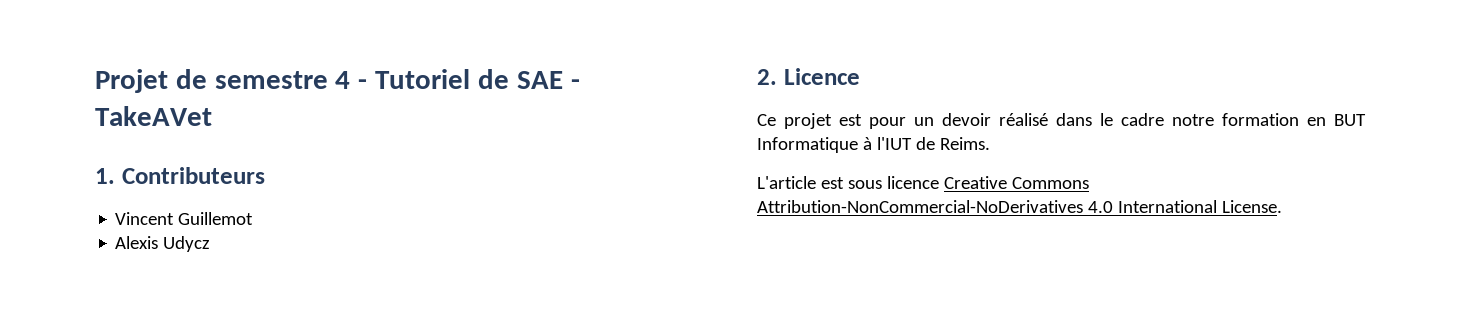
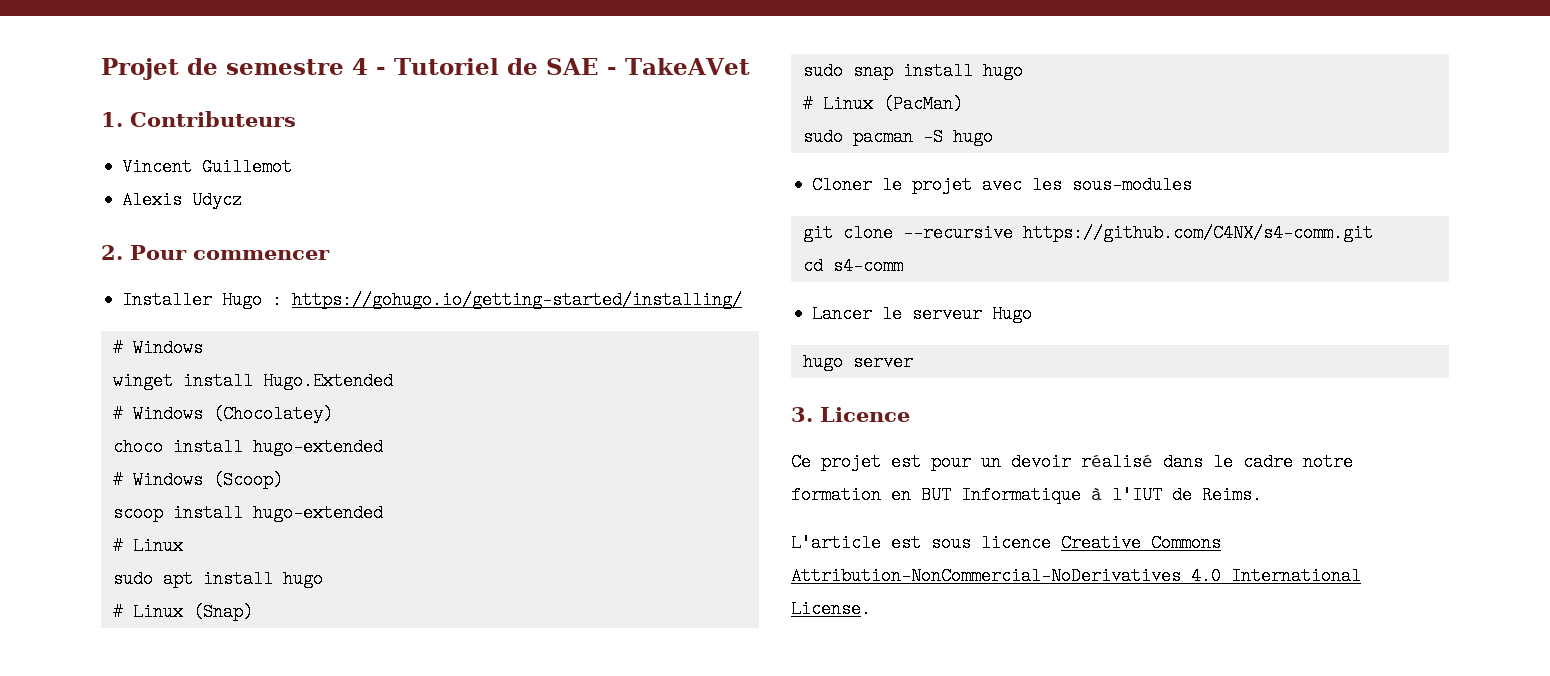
- 2. Licence
+ 2. Pour commencer
+ Installer Hugo : https://gohugo.io/getting-started/installing/
+ # Windows
+ winget install Hugo.Extended
+ # Windows (Chocolatey)
+ choco install hugo-extended
+ # Windows (Scoop)
+ scoop install hugo-extended
+ # Linux
+ sudo apt install hugo
+ # Linux (Snap)
+ sudo snap install hugo
+ # Linux (PacMan)
+ sudo pacman -S hugo
+ Cloner le projet avec les sous-modules
+ git clone --recursive https://github.com/C4NX/s4-comm.git
+ cd s4-comm
+ Lancer le serveur Hugo
+ hugo server
+ 3. Licence

